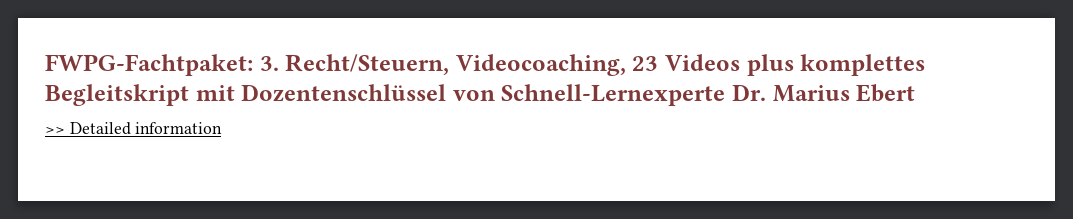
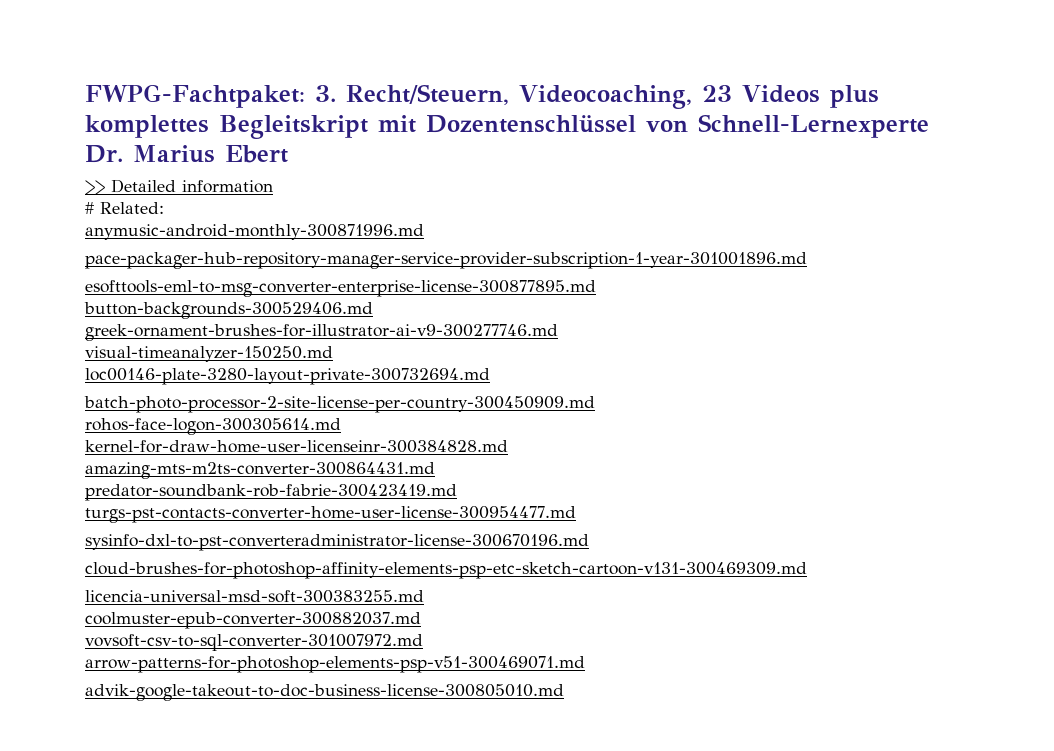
+ # Related:
+ anymusic-android-monthly-300871996.md
+ pace-packager-hub-repository-manager-service-provider-subscription-1-year-301001896.md
+ esofttools-eml-to-msg-converter-enterprise-license-300877895.md
+ button-backgrounds-300529406.md
+ greek-ornament-brushes-for-illustrator-ai-v9-300277746.md
+ visual-timeanalyzer-150250.md
+ loc00146-plate-3280-layout-private-300732694.md
+ batch-photo-processor-2-site-license-per-country-300450909.md
+ rohos-face-logon-300305614.md
+ kernel-for-draw-home-user-licenseinr-300384828.md
+ amazing-mts-m2ts-converter-300864431.md
+ predator-soundbank-rob-fabrie-300423419.md
+ turgs-pst-contacts-converter-home-user-license-300954477.md
+ sysinfo-dxl-to-pst-converteradministrator-license-300670196.md
+ cloud-brushes-for-photoshop-affinity-elements-psp-etc-sketch-cartoon-v131-300469309.md
+ licencia-universal-msd-soft-300383255.md
+ coolmuster-epub-converter-300882037.md
+ vovsoft-csv-to-sql-converter-301007972.md
+ arrow-patterns-for-photoshop-elements-psp-v51-300469071.md
+ advik-google-takeout-to-doc-business-license-300805010.md

